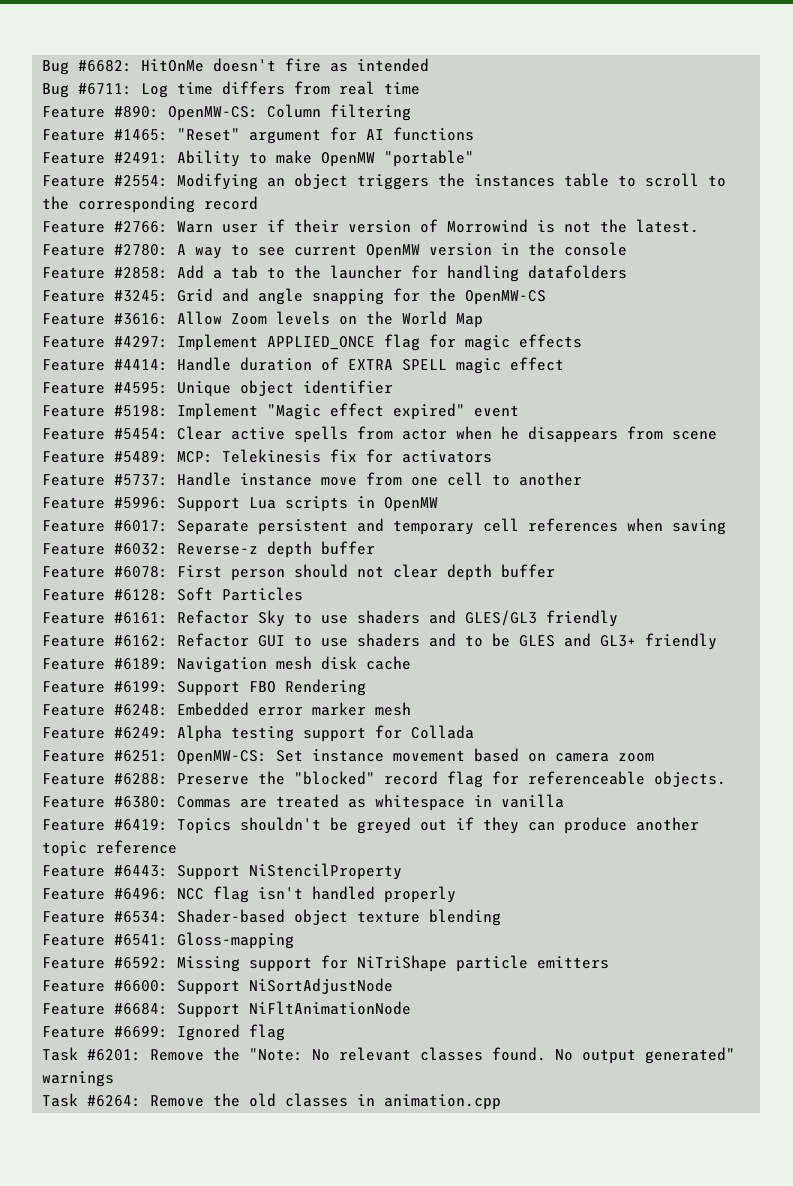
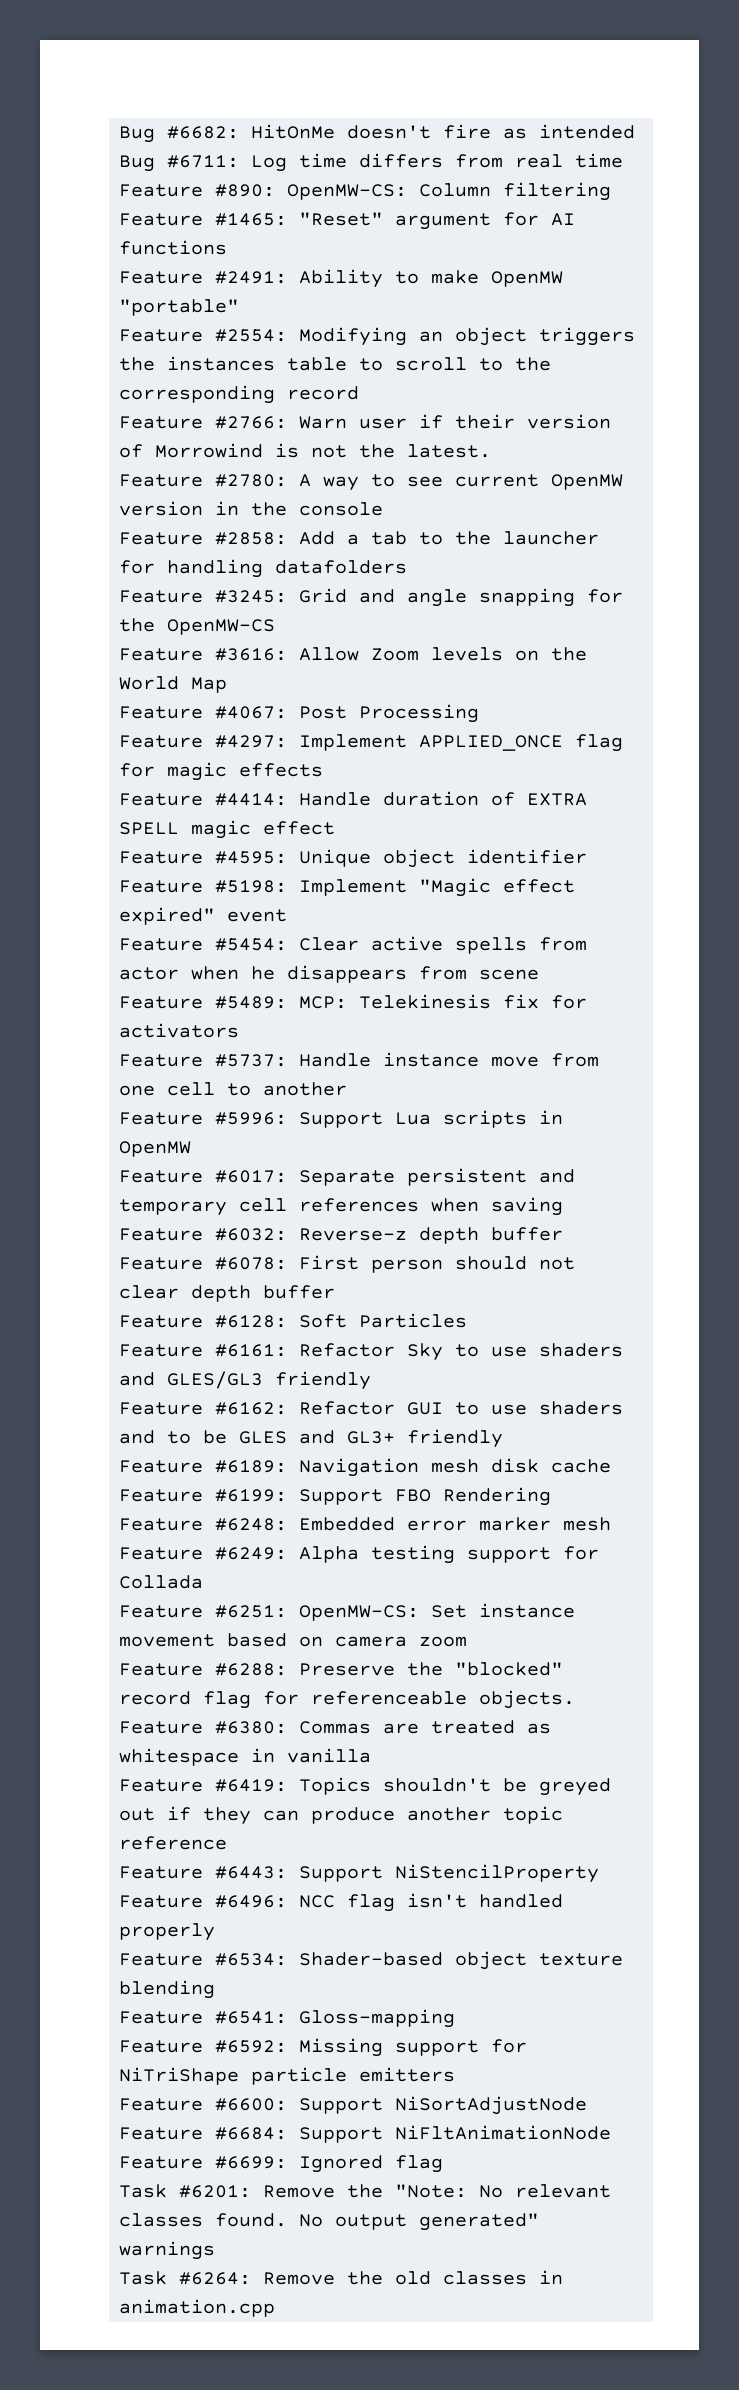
+ Feature #4067: Post Processing

